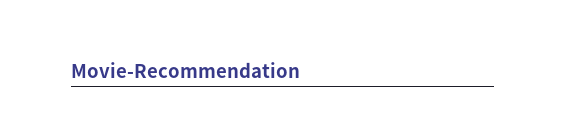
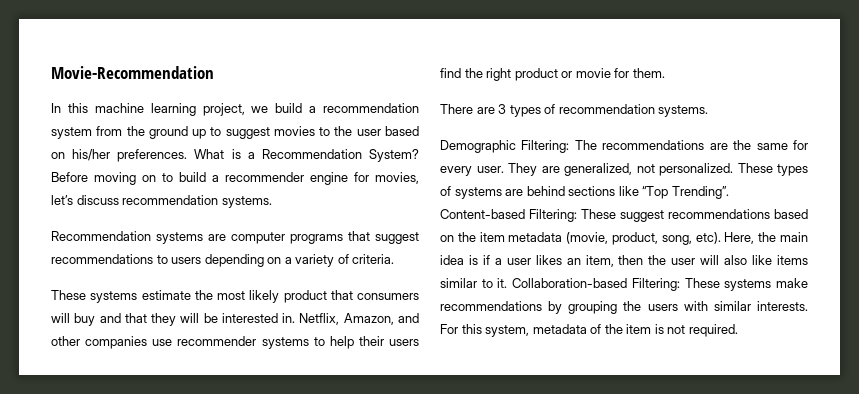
+ In this machine learning project, we build a recommendation system from the ground up to suggest movies to the user based on his/her preferences. What is a Recommendation System? Before moving on to build a recommender engine for movies, let’s discuss recommendation systems.
+ Recommendation systems are computer programs that suggest recommendations to users depending on a variety of criteria.
+ These systems estimate the most likely product that consumers will buy and that they will be interested in. Netflix, Amazon, and other companies use recommender systems to help their users find the right product or movie for them.
+ There are 3 types of recommendation systems.
+ Demographic Filtering: The recommendations are the same for every user. They are generalized, not personalized. These types of systems are behind sections like “Top Trending”. Content-based Filtering: These suggest recommendations based on the item metadata (movie, product, song, etc). Here, the main idea is if a user likes an item, then the user will also like items similar to it. Collaboration-based Filtering: These systems make recommendations by grouping the users with similar interests. For this system, metadata of the item is not required.

